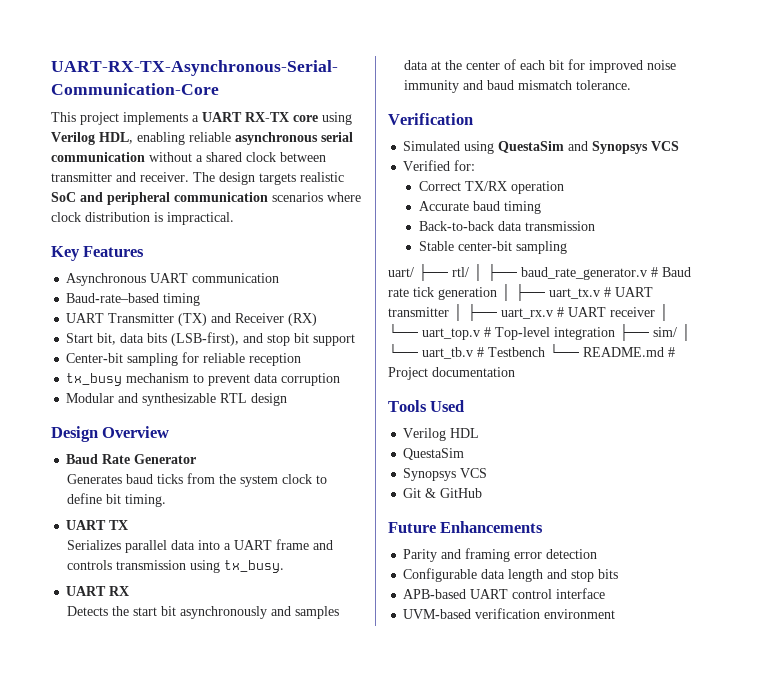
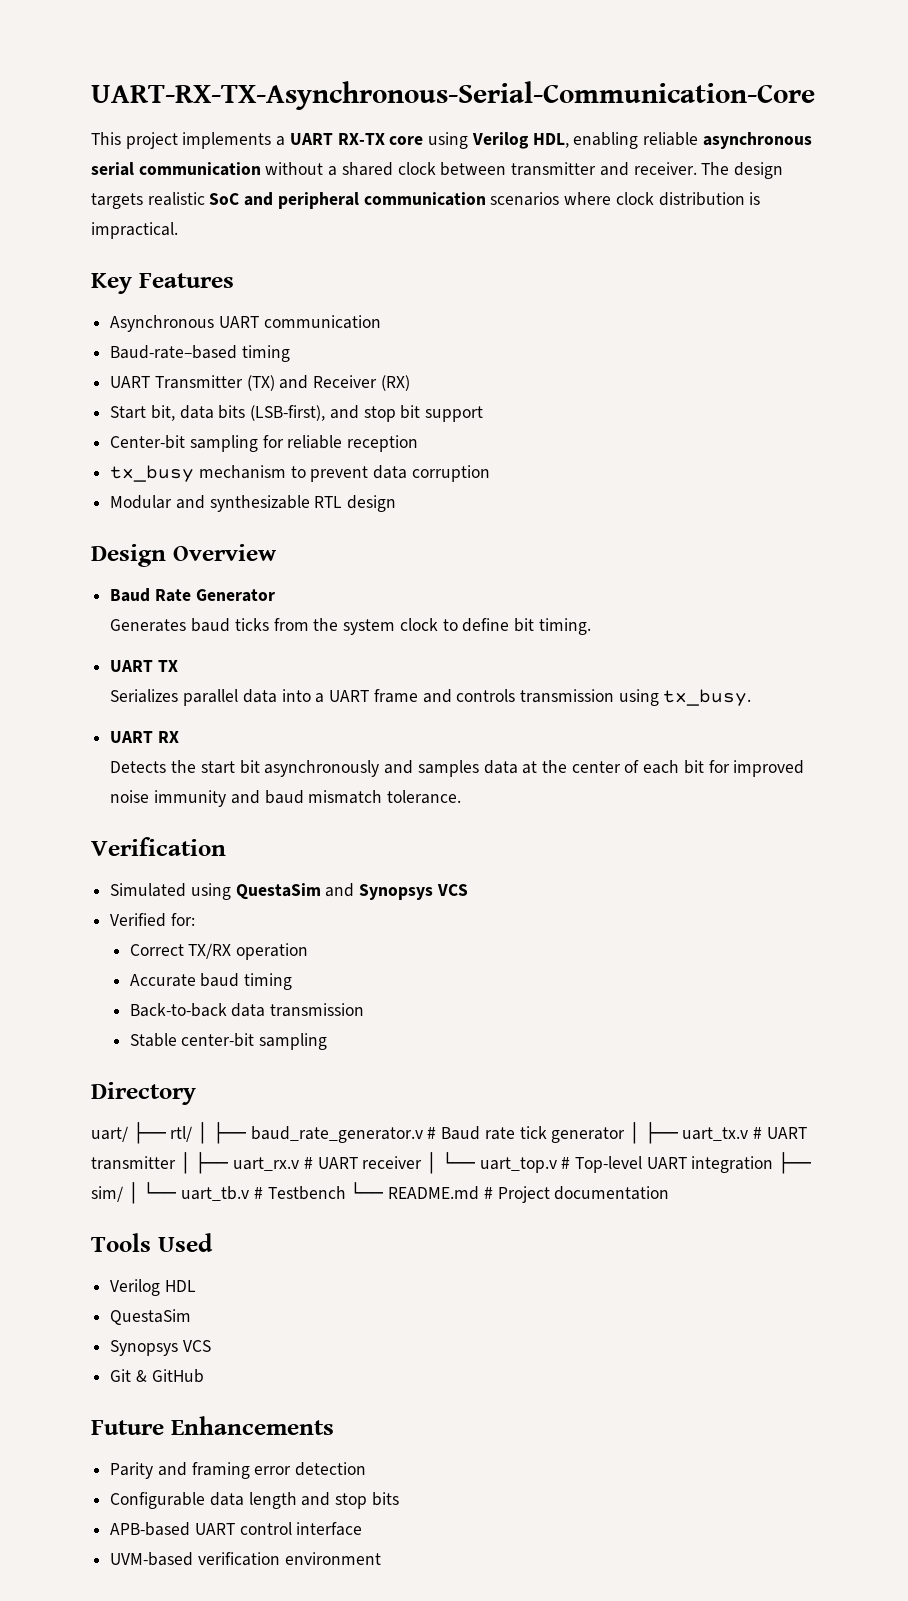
+ Directory
- uart/ ├── rtl/ │ ├── baud_rate_generator.v # Baud rate tick generation │ ├── uart_tx.v # UART transmitter │ ├── uart_rx.v # UART receiver │ └── uart_top.v # Top-level integration ├── sim/ │ └── uart_tb.v # Testbench └── README.md # Project documentation
+ uart/ ├── rtl/ │ ├── baud_rate_generator.v # Baud rate tick generator │ ├── uart_tx.v # UART transmitter │ ├── uart_rx.v # UART receiver │ └── uart_top.v # Top-level UART integration ├── sim/ │ └── uart_tb.v # Testbench └── README.md # Project documentation

